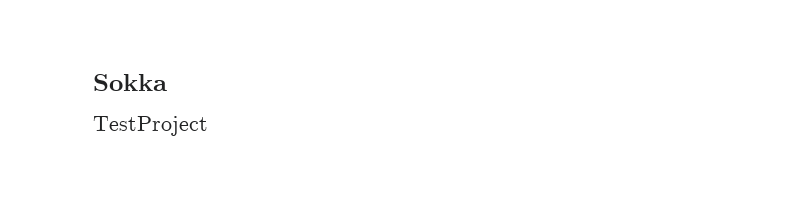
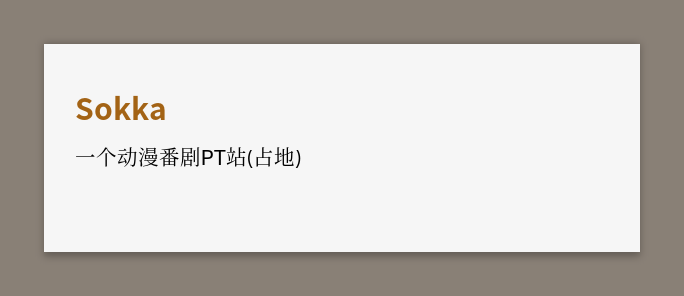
- TestProject
+ 一个动漫番剧PT站(占地)

